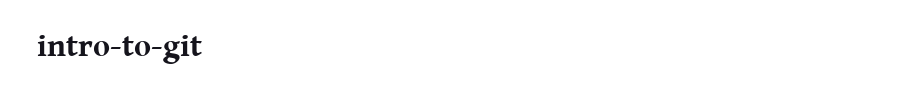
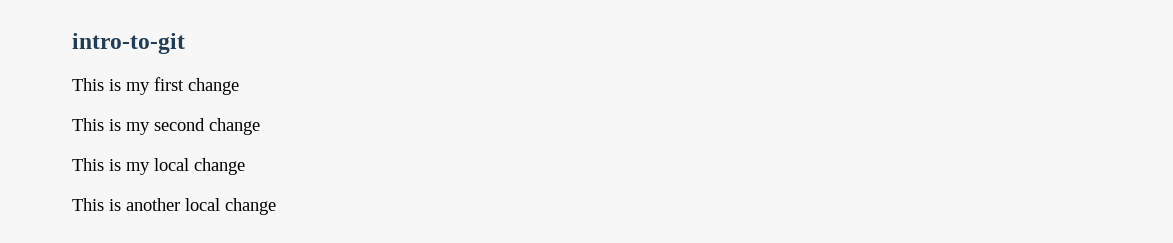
+ This is my first change
+ This is my second change
+ This is my local change
+ This is another local change

